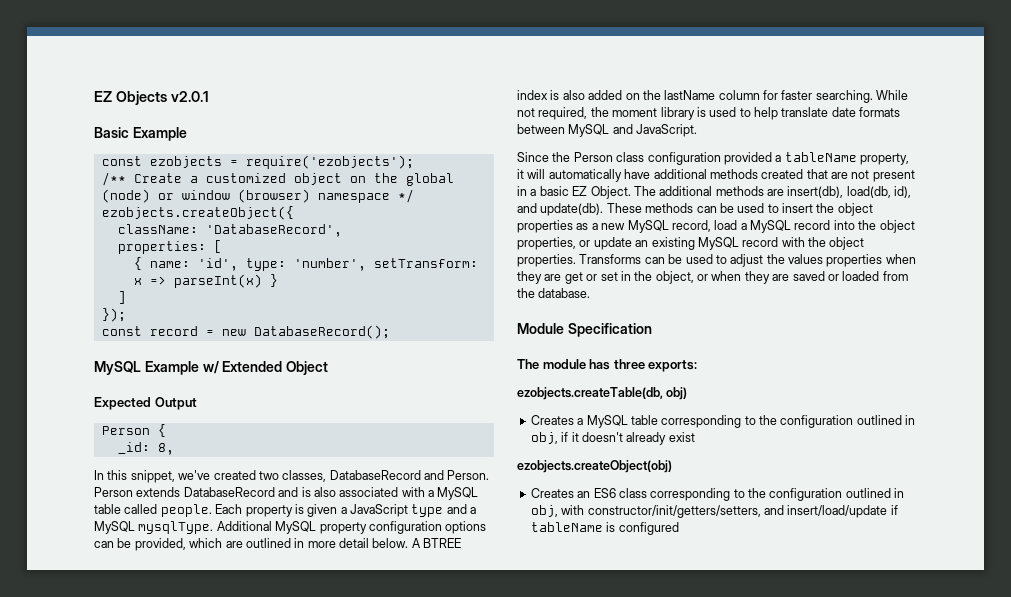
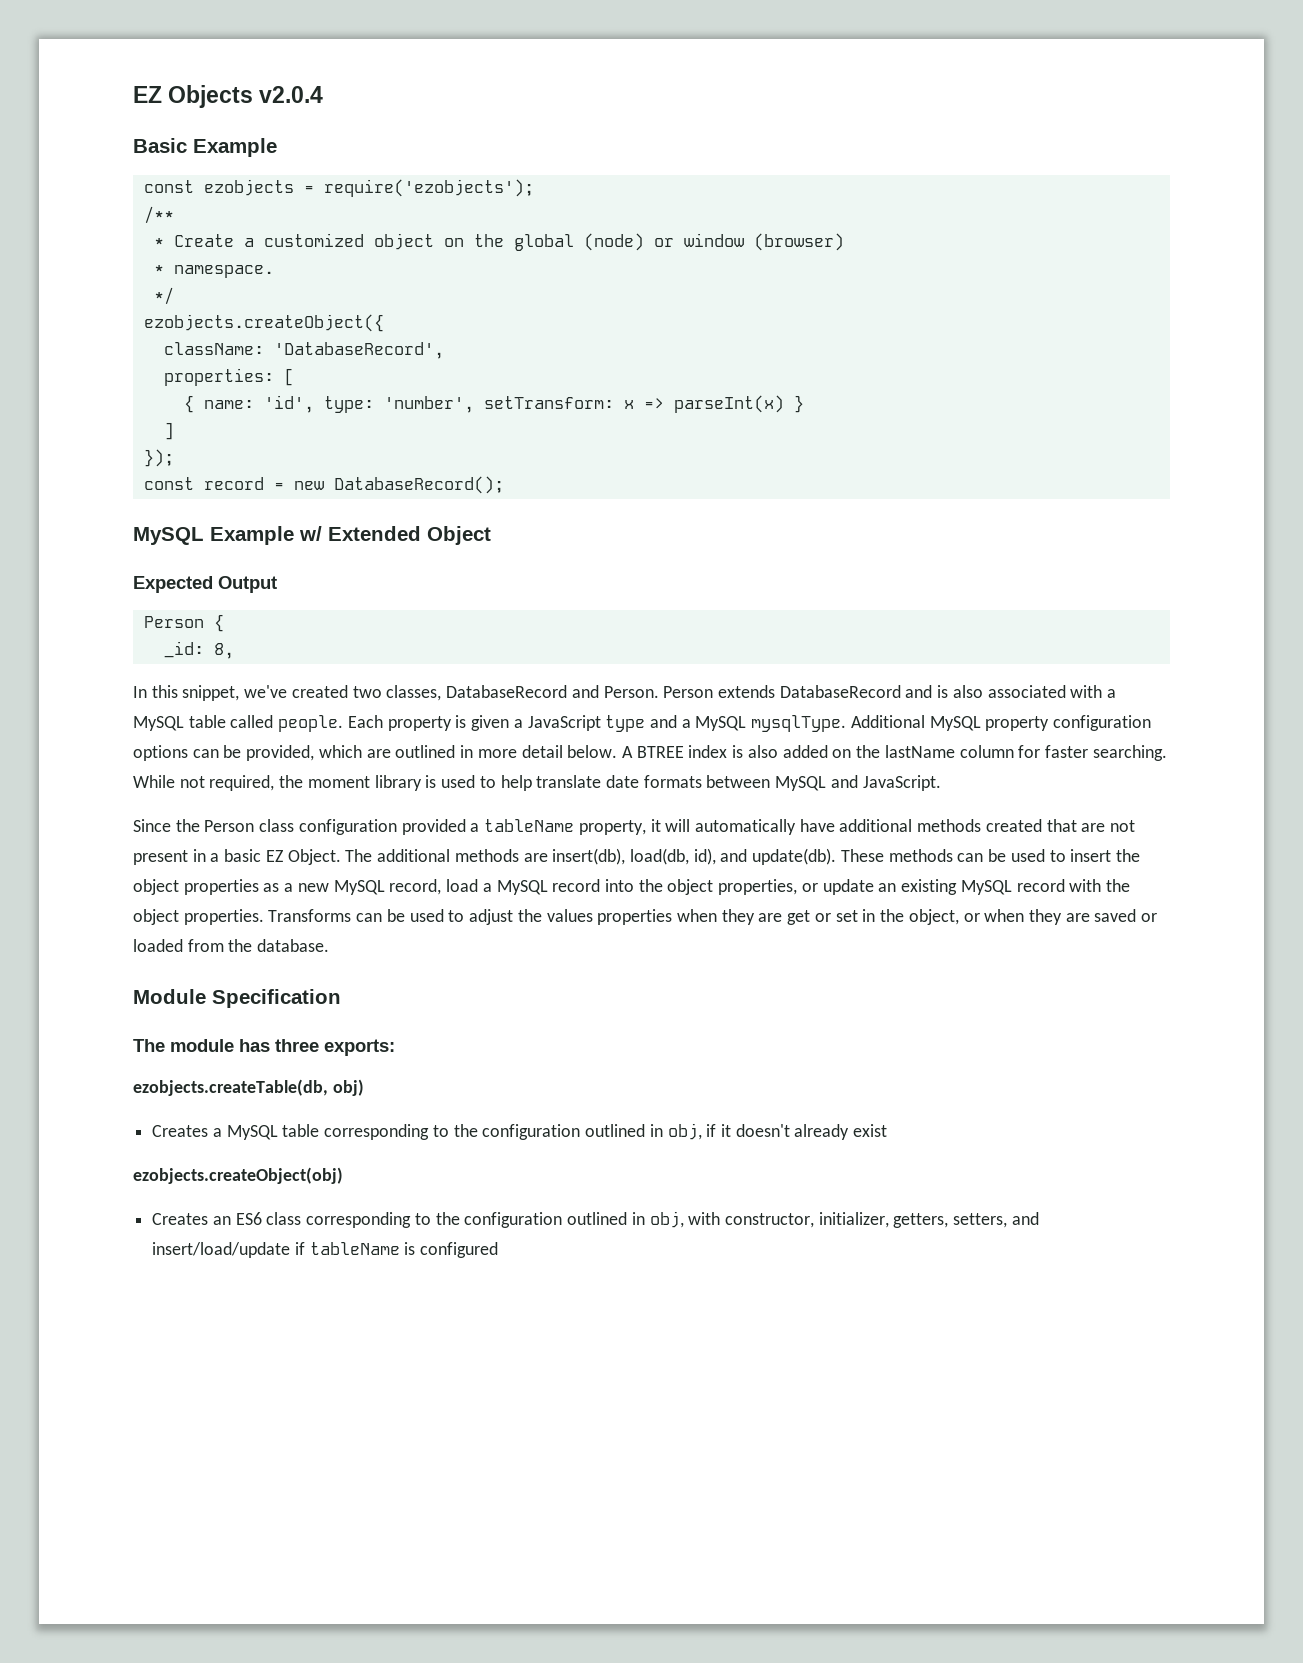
- EZ Objects v2.0.1
+ EZ Objects v2.0.4
- /** Create a customized object on the global (node) or window (browser) namespace */
+ /**
+ * Create a customized object on the global (node) or window (browser)
+ * namespace.
+ */
- Creates an ES6 class corresponding to the configuration outlined in obj, with constructor/init/getters/setters, and insert/load/update if tableName is configured
+ Creates an ES6 class corresponding to the configuration outlined in obj, with constructor, initializer, getters, setters, and insert/load/update if tableName is configured

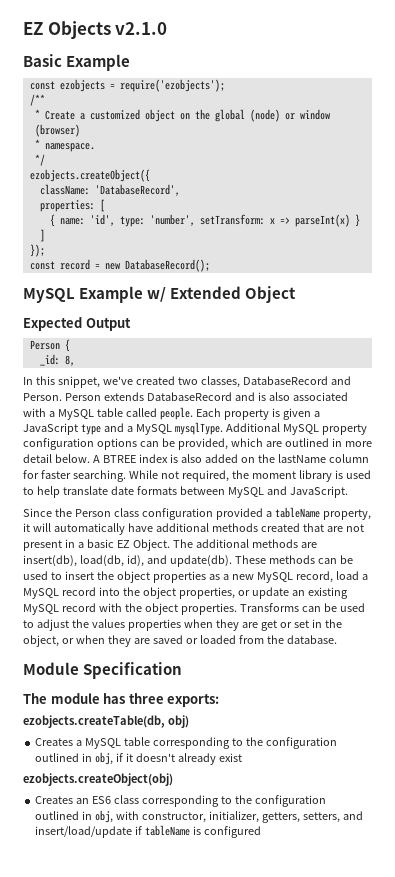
- EZ Objects v2.0.4
+ EZ Objects v2.1.0

